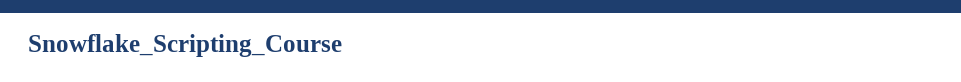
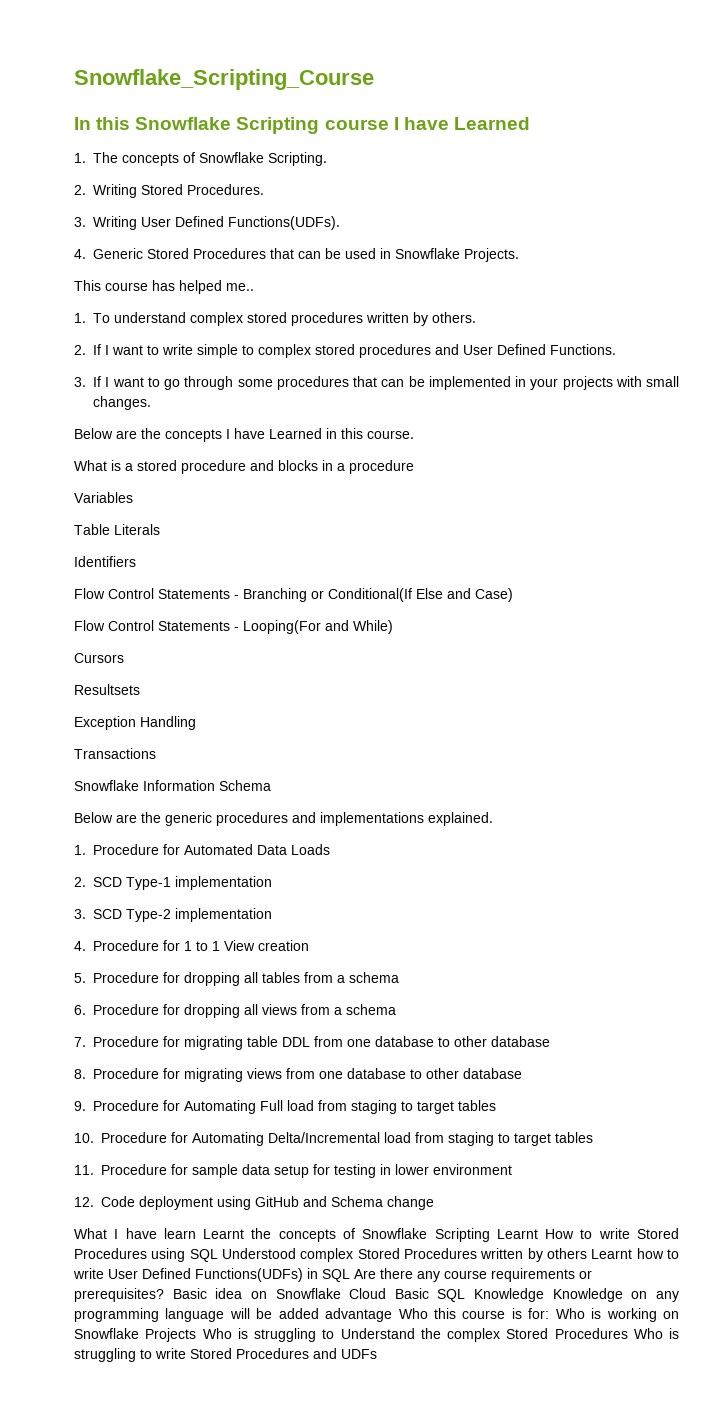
+ In this Snowflake Scripting course I have Learned
+ 1. The concepts of Snowflake Scripting.
+ 2. Writing Stored Procedures.
+ 3. Writing User Defined Functions(UDFs).
+ 4. Generic Stored Procedures that can be used in Snowflake Projects.
+ This course has helped me..
+ 1. To understand complex stored procedures written by others.
+ 2. If I want to write simple to complex stored procedures and User Defined Functions.
+ 3. If I want to go through some procedures that can be implemented in your projects with small changes.
+ Below are the concepts I have Learned in this course.
+ What is a stored procedure and blocks in a procedure
+ Variables
+ Table Literals
+ Identifiers
+ Flow Control Statements - Branching or Conditional(If Else and Case)
+ Flow Control Statements - Looping(For and While)
+ Cursors
+ Resultsets
+ Exception Handling
+ Transactions
+ Snowflake Information Schema
+ Below are the generic procedures and implementations explained.
+ 1. Procedure for Automated Data Loads
+ 2. SCD Type-1 implementation
+ 3. SCD Type-2 implementation
+ 4. Procedure for 1 to 1 View creation
+ 5. Procedure for dropping all tables from a schema
+ 6. Procedure for dropping all views from a schema
+ 7. Procedure for migrating table DDL from one database to other database
+ 8. Procedure for migrating views from one database to other database
+ 9. Procedure for Automating Full load from staging to target tables
+ 10. Procedure for Automating Delta/Incremental load from staging to target tables
+ 11. Procedure for sample data setup for testing in lower environment
+ 12. Code deployment using GitHub and Schema change
+ What I have learn Learnt the concepts of Snowflake Scripting Learnt How to write Stored Procedures using SQL Understood complex Stored Procedures written by others Learnt how to write User Defined Functions(UDFs) in SQL Are there any course requirements or prerequisites? Basic idea on Snowflake Cloud Basic SQL Knowledge Knowledge on any programming language will be added advantage Who this course is for: Who is working on Snowflake Projects Who is struggling to Understand the complex Stored Procedures Who is struggling to write Stored Procedures and UDFs

